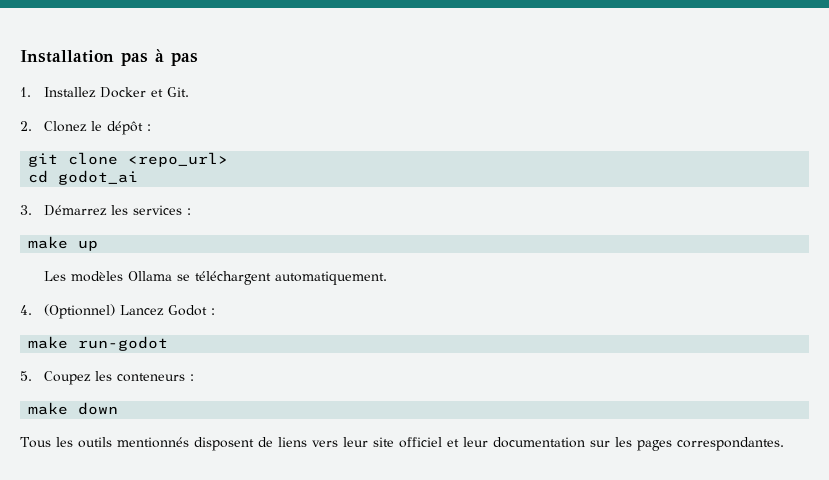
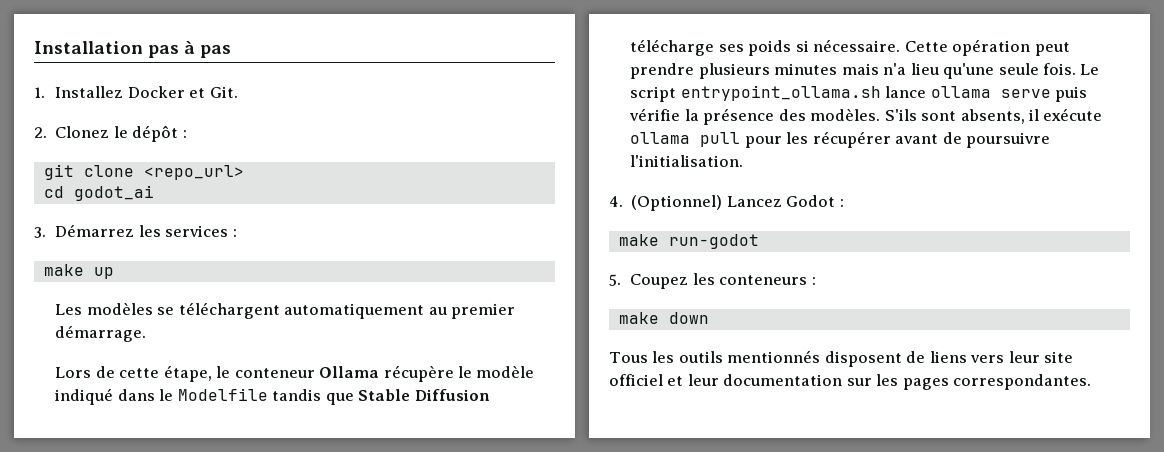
- Les modèles Ollama se téléchargent automatiquement.
+ Les modèles se téléchargent automatiquement au premier démarrage.
+ Lors de cette étape, le conteneur Ollama récupère le modèle indiqué dans le Modelfile tandis que Stable Diffusion télécharge ses poids si nécessaire. Cette opération peut prendre plusieurs minutes mais n'a lieu qu'une seule fois. Le script entrypoint_ollama.sh lance ollama serve puis vérifie la présence des modèles. S'ils sont absents, il exécute ollama pull pour les récupérer avant de poursuivre l'initialisation.

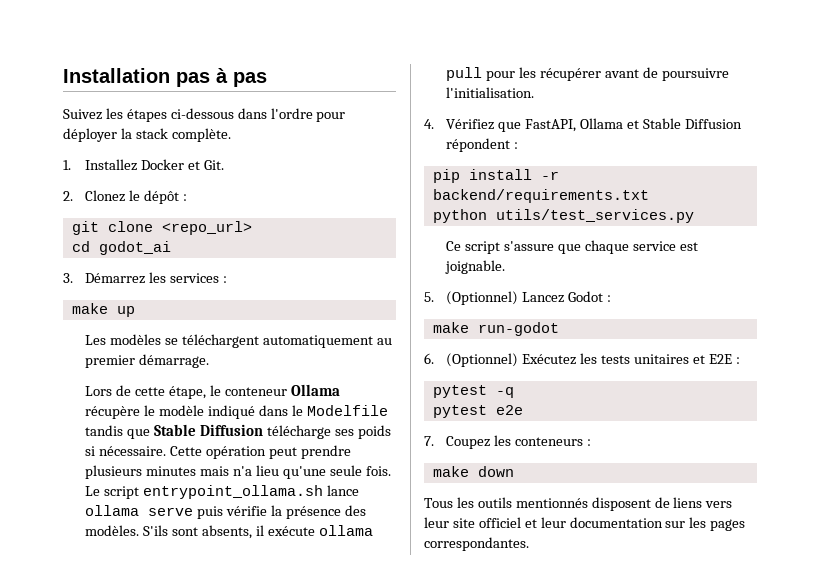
+ Suivez les étapes ci-dessous dans l'ordre pour déployer la stack complète.
- 4. (Optionnel) Lancez Godot :
+ 4. Vérifiez que FastAPI, Ollama et Stable Diffusion répondent :
+ pip install -r backend/requirements.txt
+ python utils/test_services.py
+ Ce script s'assure que chaque service est joignable.
+ 5. (Optionnel) Lancez Godot :
- 5. Coupez les conteneurs :
+ 6. (Optionnel) Exécutez les tests unitaires et E2E :
+ pytest -q
+ pytest e2e
+ 7. Coupez les conteneurs :

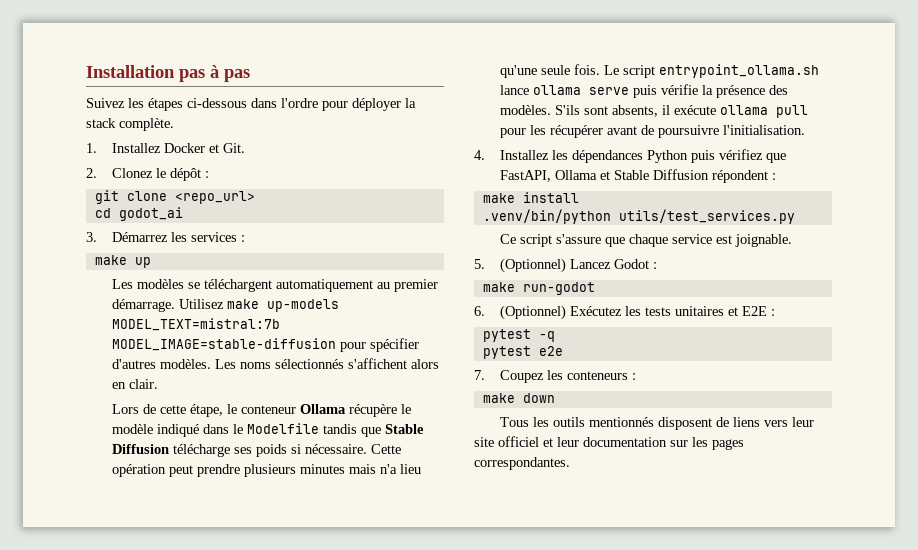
+ Utilisez make up-models MODEL_TEXT=mistral:7b MODEL_IMAGE=stable-diffusion pour spécifier d'autres modèles. Les noms sélectionnés s'affichent alors en clair.
- 4. Vérifiez que FastAPI, Ollama et Stable Diffusion répondent :
+ 4. Installez les dépendances Python puis vérifiez que FastAPI, Ollama et Stable Diffusion répondent :
- pip install -r backend/requirements.txt
- python utils/test_services.py
+ make install
+ .venv/bin/python utils/test_services.py

